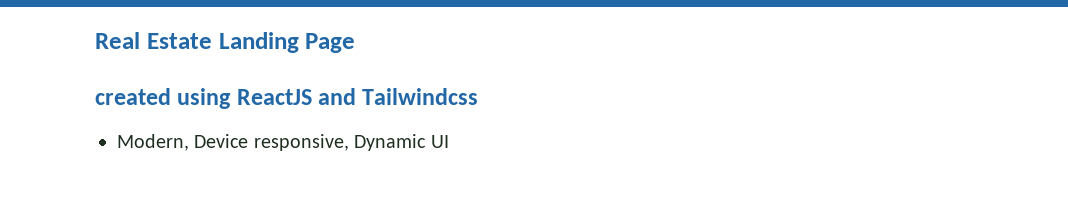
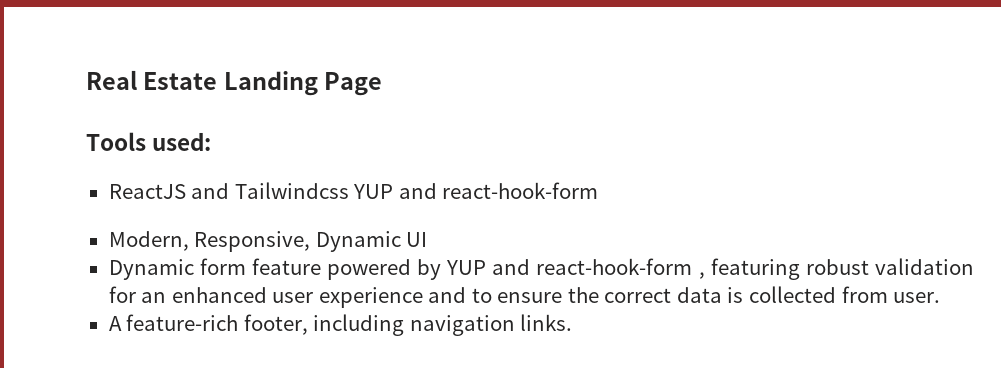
- created using ReactJS and Tailwindcss
+ Tools used:
+ ReactJS and Tailwindcss YUP and react-hook-form
- Modern, Device responsive, Dynamic UI
+ Modern, Responsive, Dynamic UI
+ Dynamic form feature powered by YUP and react-hook-form , featuring robust validation for an enhanced user experience and to ensure the correct data is collected from user.
+ A feature-rich footer, including navigation links.

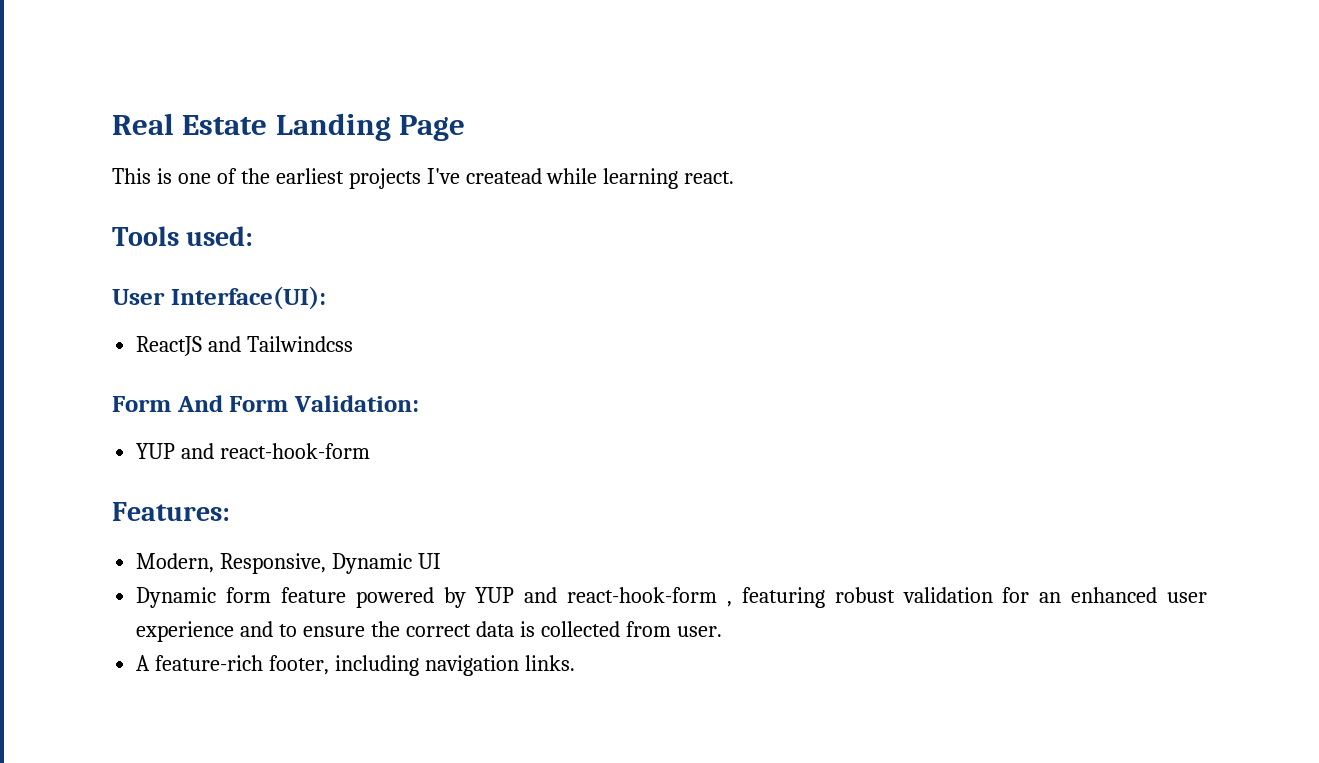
+ This is one of the earliest projects I've createad while learning react.
+ User Interface(UI):
- ReactJS and Tailwindcss YUP and react-hook-form
+ ReactJS and Tailwindcss
+ Form And Form Validation:
+ YUP and react-hook-form
+ Features:

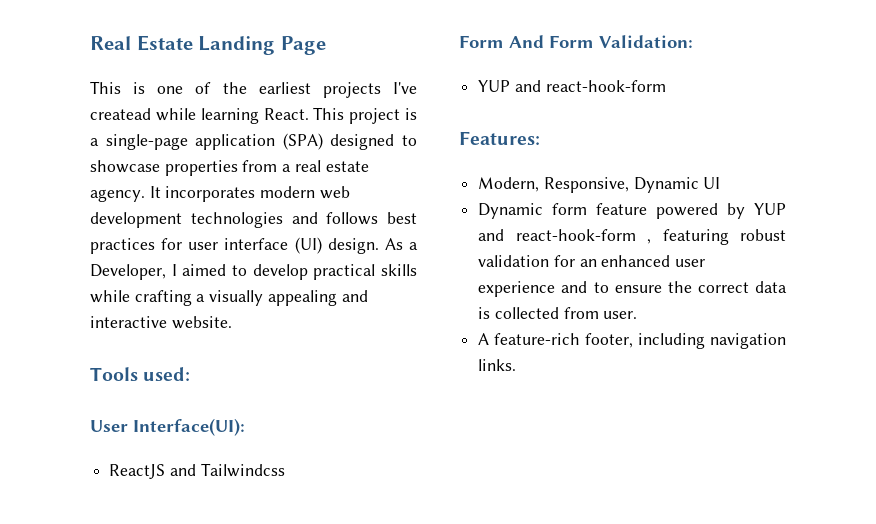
- This is one of the earliest projects I've createad while learning react.
+ This is one of the earliest projects I've createad while learning React. This project is a single-page application (SPA) designed to showcase properties from a real estate agency. It incorporates modern web development technologies and follows best practices for user interface (UI) design. As a Developer, I aimed to develop practical skills while crafting a visually appealing and interactive website.

